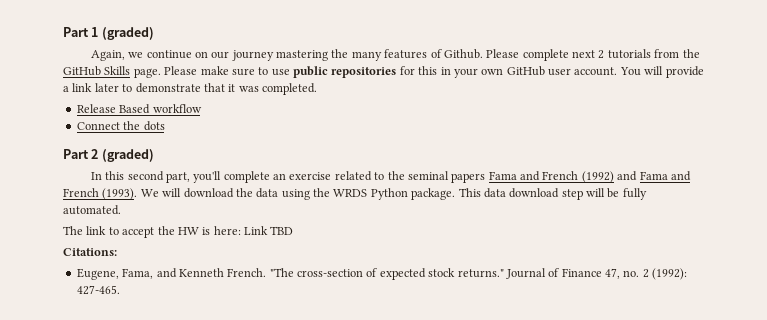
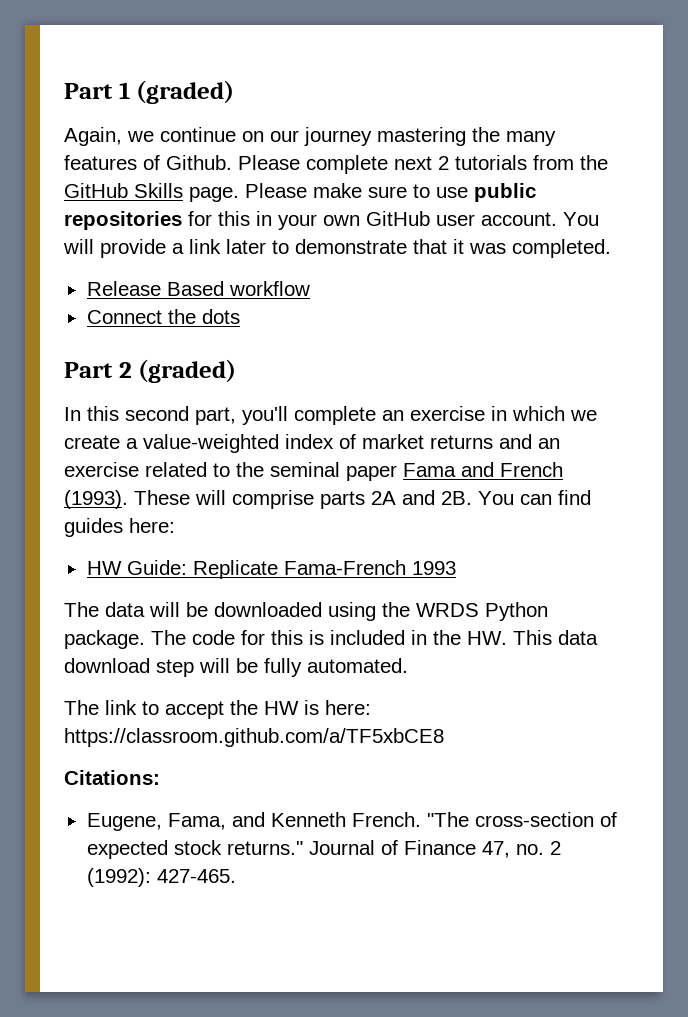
- In this second part, you'll complete an exercise related to the seminal papers Fama and French (1992) and Fama and French (1993). We will download the data using the WRDS Python package.
+ In this second part, you'll complete an exercise in which we create a value-weighted index of market returns and an exercise related to the seminal paper Fama and French (1993). These will comprise parts 2A and 2B. You can find guides here:
+ HW Guide: Replicate Fama-French 1993
+ The data will be downloaded using the WRDS Python package.
- This data download step will be fully automated.
+ The code for this is included in the HW. This data download step will be fully automated.
- The link to accept the HW is here: Link TBD
+ The link to accept the HW is here: https://classroom.github.com/a/TF5xbCE8

